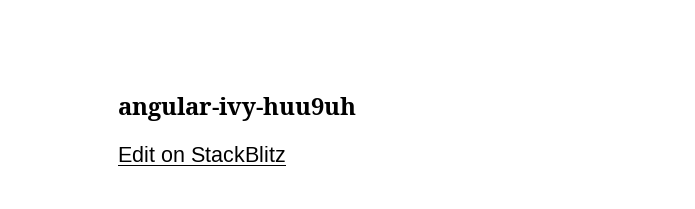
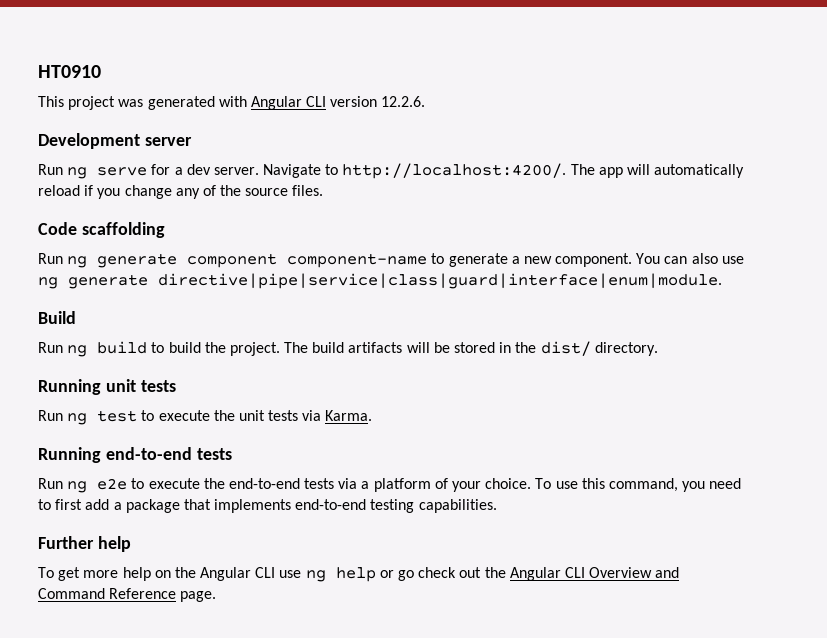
- angular-ivy-huu9uh
- Edit on StackBlitz
+ HT0910
+ This project was generated with Angular CLI version 12.2.6.
+ Development server
+ Run ng serve for a dev server. Navigate to http://localhost:4200/. The app will automatically reload if you change any of the source files.
+ Code scaffolding
+ Run ng generate component component-name to generate a new component. You can also use ng generate directive|pipe|service|class|guard|interface|enum|module.
+ Build
+ Run ng build to build the project. The build artifacts will be stored in the dist/ directory.
+ Running unit tests
+ Run ng test to execute the unit tests via Karma.
+ Running end-to-end tests
+ Run ng e2e to execute the end-to-end tests via a platform of your choice. To use this command, you need to first add a package that implements end-to-end testing capabilities.
+ Further help
+ To get more help on the Angular CLI use ng help or go check out the Angular CLI Overview and Command Reference page.

